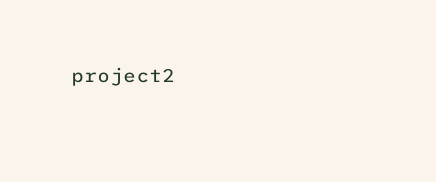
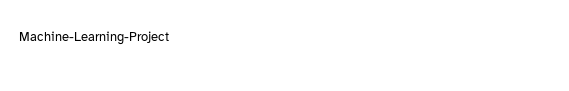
- project2
+ Machine-Learning-Project

